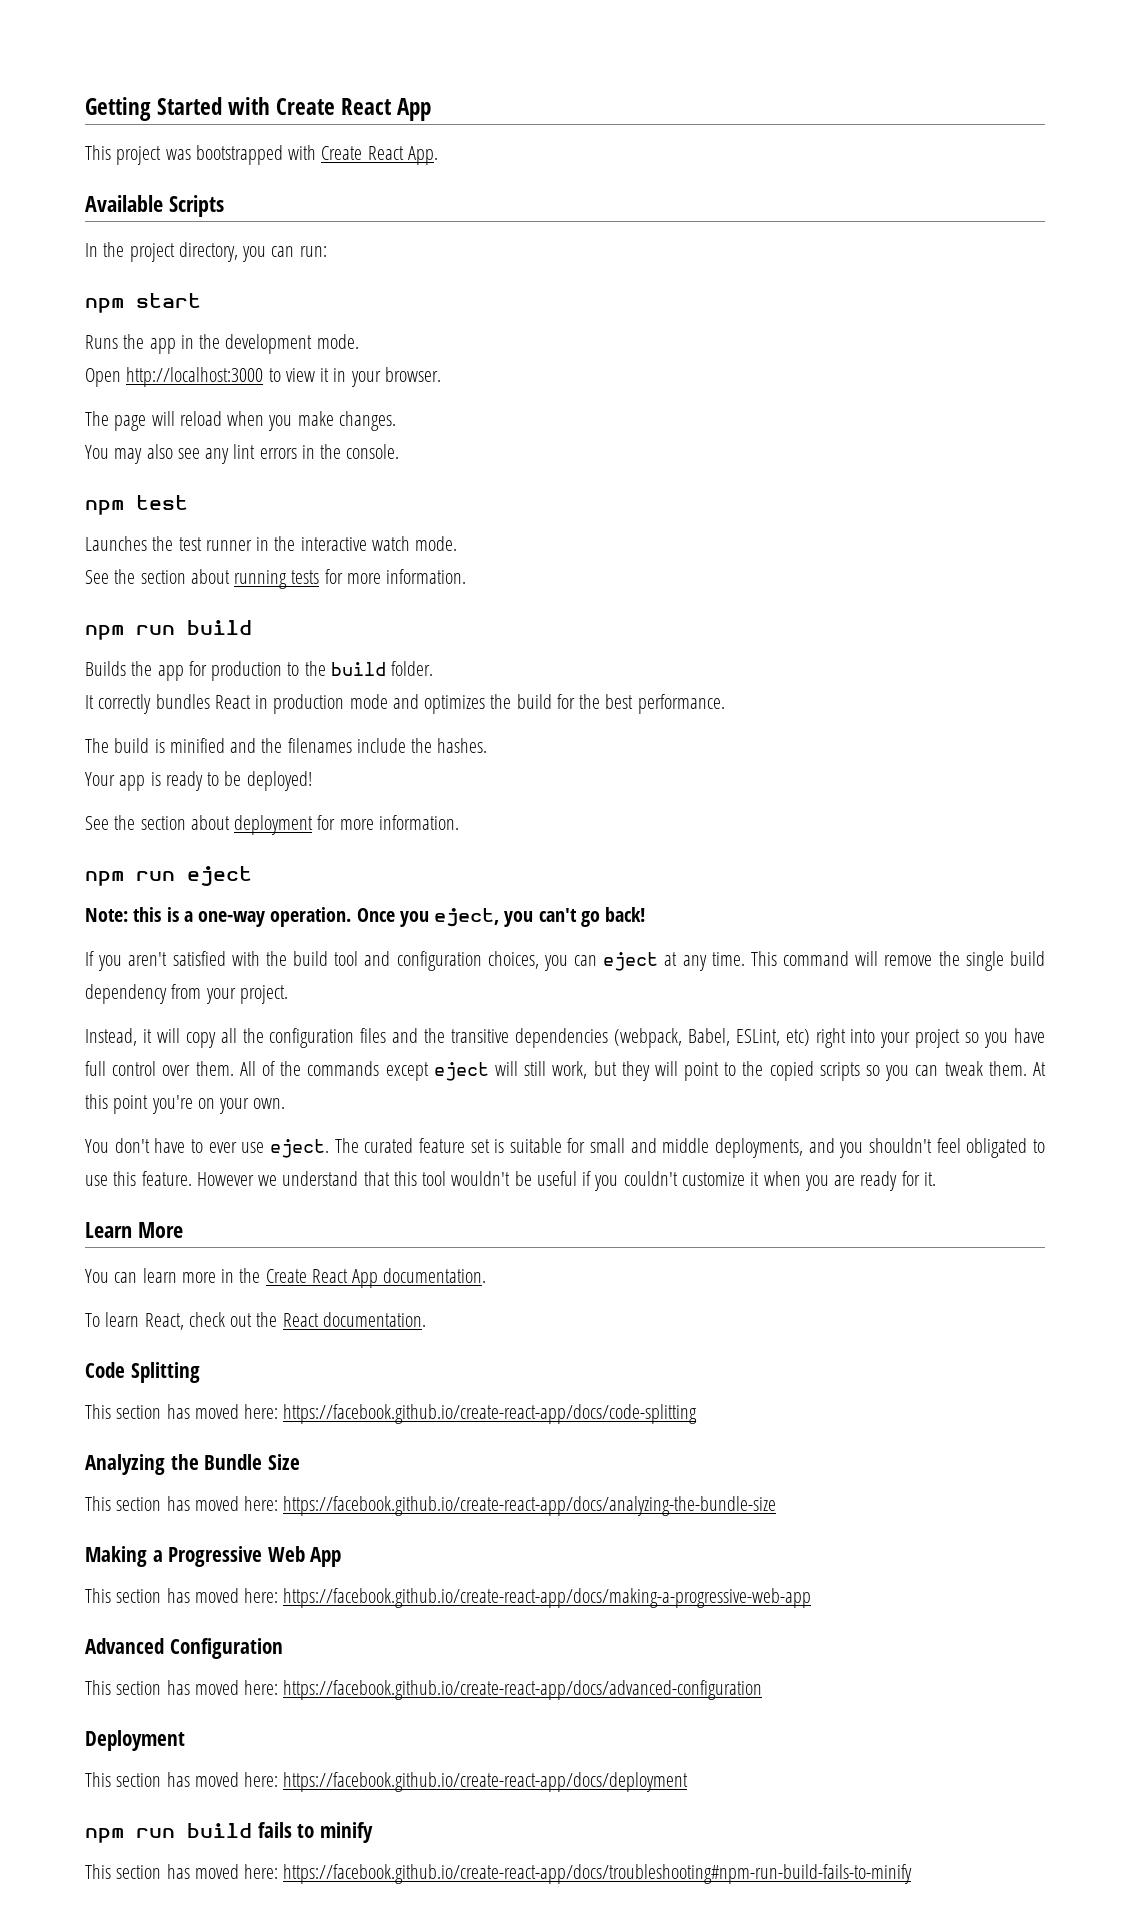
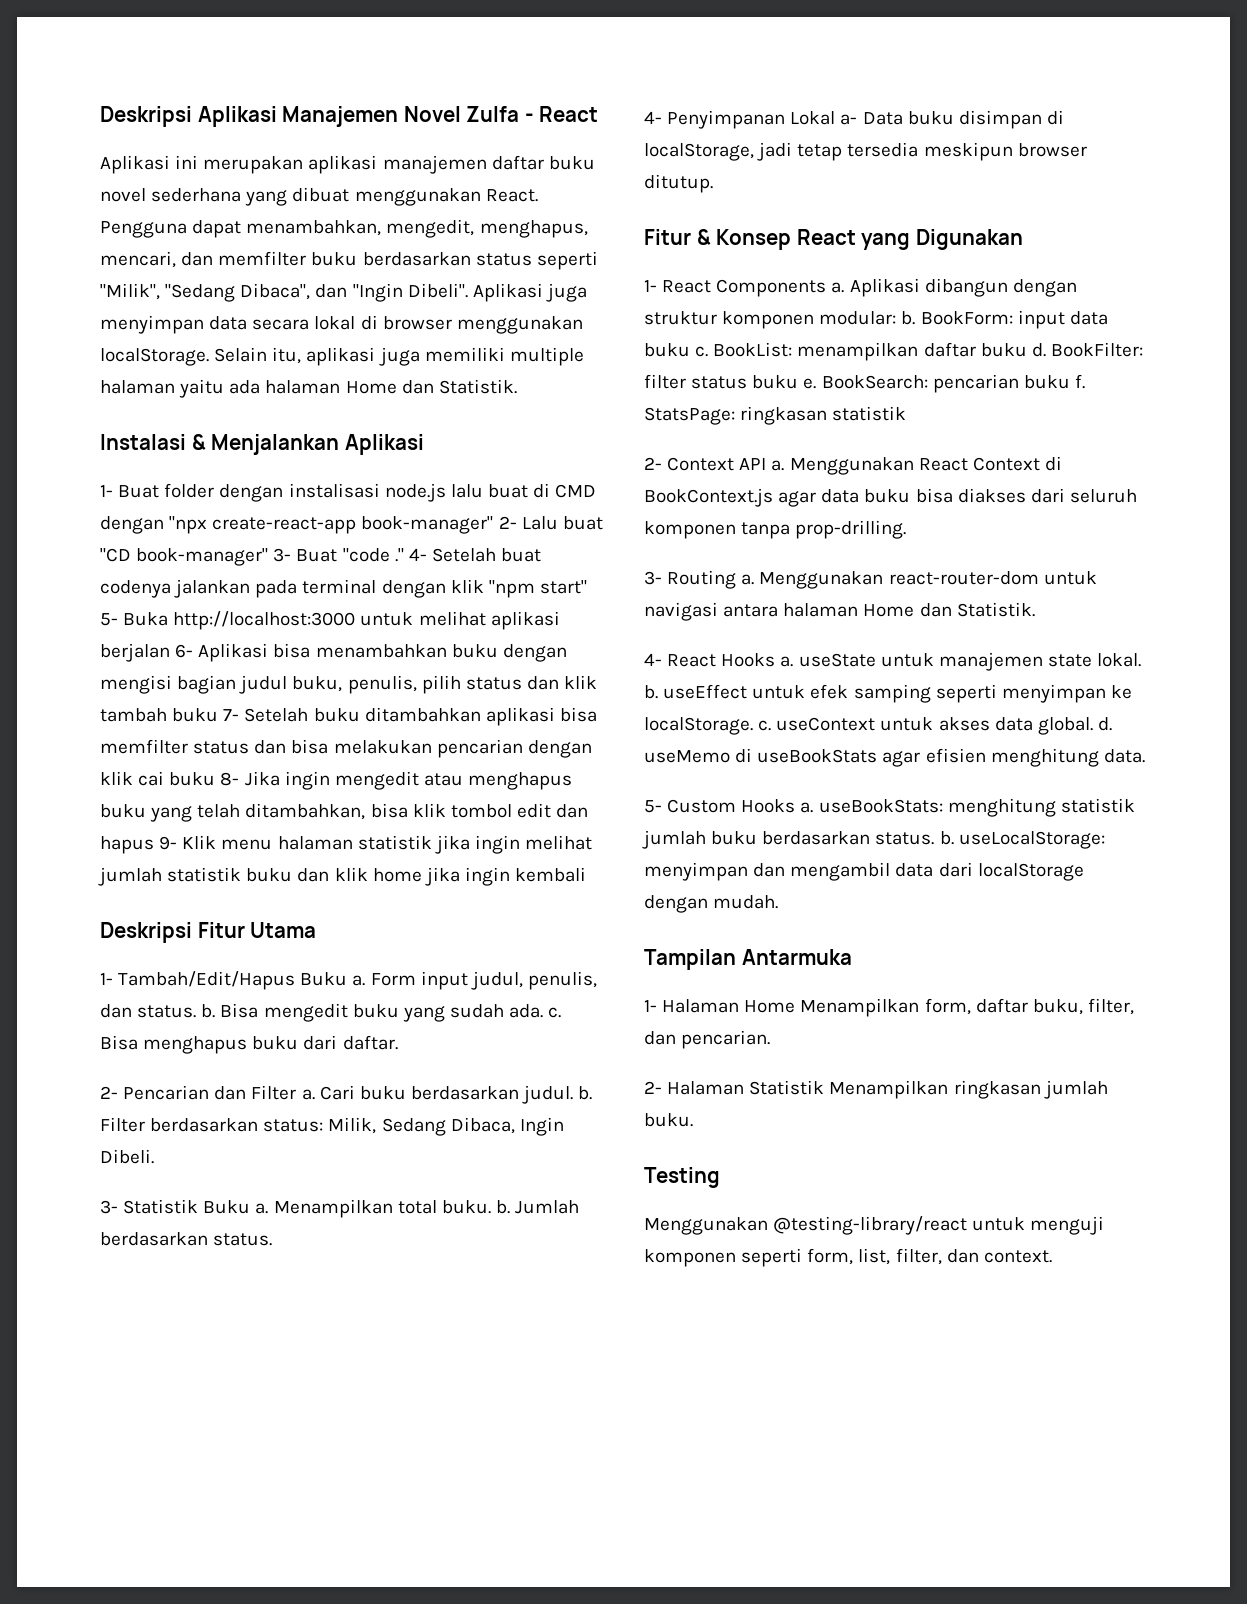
- Getting Started with Create React App
- This project was bootstrapped with Create React App.
- Available Scripts
- In the project directory, you can run:
- npm start
- Runs the app in the development mode.
- Open http://localhost:3000 to view it in your browser.
- The page will reload when you make changes.
- You may also see any lint errors in the console.
- npm test
- Launches the test runner in the interactive watch mode.
- See the section about running tests for more information.
- npm run build
- Builds the app for production to the build folder.
- It correctly bundles React in production mode and optimizes the build for the best performance.
- The build is minified and the filenames include the hashes.
- Your app is ready to be deployed!
- See the section about deployment for more information.
- npm run eject
- Note: this is a one-way operation. Once you eject, you can't go back!
- If you aren't satisfied with the build tool and configuration choices, you can eject at any time. This command will remove the single build dependency from your project.
- Instead, it will copy all the configuration files and the transitive dependencies (webpack, Babel, ESLint, etc) right into your project so you have full control over them. All of the commands except eject will still work, but they will point to the copied scripts so you can tweak them. At this point you're on your own.
- You don't have to ever use eject. The curated feature set is suitable for small and middle deployments, and you shouldn't feel obligated to use this feature. However we understand that this tool wouldn't be useful if you couldn't customize it when you are ready for it.
- Learn More
- You can learn more in the Create React App documentation.
- To learn React, check out the React documentation.
- Code Splitting
- This section has moved here: https://facebook.github.io/create-react-app/docs/code-splitting
- Analyzing the Bundle Size
- This section has moved here: https://facebook.github.io/create-react-app/docs/analyzing-the-bundle-size
- Making a Progressive Web App
- This section has moved here: https://facebook.github.io/create-react-app/docs/making-a-progressive-web-app
- Advanced Configuration
- This section has moved here: https://facebook.github.io/create-react-app/docs/advanced-configuration
- Deployment
- This section has moved here: https://facebook.github.io/create-react-app/docs/deployment
- npm run build fails to minify
- This section has moved here: https://facebook.github.io/create-react-app/docs/troubleshooting#npm-run-build-fails-to-minify
+ Deskripsi Aplikasi Manajemen Novel Zulfa - React
+ Aplikasi ini merupakan aplikasi manajemen daftar buku novel sederhana yang dibuat menggunakan React. Pengguna dapat menambahkan, mengedit, menghapus, mencari, dan memfilter buku berdasarkan status seperti "Milik", "Sedang Dibaca", dan "Ingin Dibeli". Aplikasi juga menyimpan data secara lokal di browser menggunakan localStorage. Selain itu, aplikasi juga memiliki multiple halaman yaitu ada halaman Home dan Statistik.
+ Instalasi & Menjalankan Aplikasi
+ 1- Buat folder dengan instalisasi node.js lalu buat di CMD dengan "npx create-react-app book-manager" 2- Lalu buat "CD book-manager" 3- Buat "code ." 4- Setelah buat codenya jalankan pada terminal dengan klik "npm start" 5- Buka http://localhost:3000 untuk melihat aplikasi berjalan 6- Aplikasi bisa menambahkan buku dengan mengisi bagian judul buku, penulis, pilih status dan klik tambah buku 7- Setelah buku ditambahkan aplikasi bisa memfilter status dan bisa melakukan pencarian dengan klik cai buku 8- Jika ingin mengedit atau menghapus buku yang telah ditambahkan, bisa klik tombol edit dan hapus 9- Klik menu halaman statistik jika ingin melihat jumlah statistik buku dan klik home jika ingin kembali
+ Deskripsi Fitur Utama
+ 1- Tambah/Edit/Hapus Buku a. Form input judul, penulis, dan status. b. Bisa mengedit buku yang sudah ada. c. Bisa menghapus buku dari daftar.
+ 2- Pencarian dan Filter a. Cari buku berdasarkan judul. b. Filter berdasarkan status: Milik, Sedang Dibaca, Ingin Dibeli.
+ 3- Statistik Buku a. Menampilkan total buku. b. Jumlah berdasarkan status.
+ 4- Penyimpanan Lokal a- Data buku disimpan di localStorage, jadi tetap tersedia meskipun browser ditutup.
+ Fitur & Konsep React yang Digunakan
+ 1- React Components a. Aplikasi dibangun dengan struktur komponen modular: b. BookForm: input data buku c. BookList: menampilkan daftar buku d. BookFilter: filter status buku e. BookSearch: pencarian buku f. StatsPage: ringkasan statistik
+ 2- Context API a. Menggunakan React Context di BookContext.js agar data buku bisa diakses dari seluruh komponen tanpa prop-drilling.
+ 3- Routing a. Menggunakan react-router-dom untuk navigasi antara halaman Home dan Statistik.
+ 4- React Hooks a. useState untuk manajemen state lokal. b. useEffect untuk efek samping seperti menyimpan ke localStorage. c. useContext untuk akses data global. d. useMemo di useBookStats agar efisien menghitung data.
+ 5- Custom Hooks a. useBookStats: menghitung statistik jumlah buku berdasarkan status. b. useLocalStorage: menyimpan dan mengambil data dari localStorage dengan mudah.
+ Tampilan Antarmuka
+ 1- Halaman Home Menampilkan form, daftar buku, filter, dan pencarian.
+ 2- Halaman Statistik Menampilkan ringkasan jumlah buku.
+ Testing
+ Menggunakan @testing-library/react untuk menguji komponen seperti form, list, filter, dan context.

